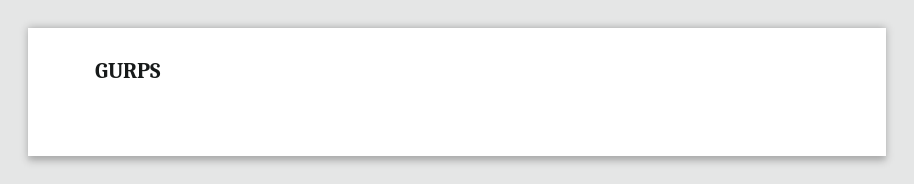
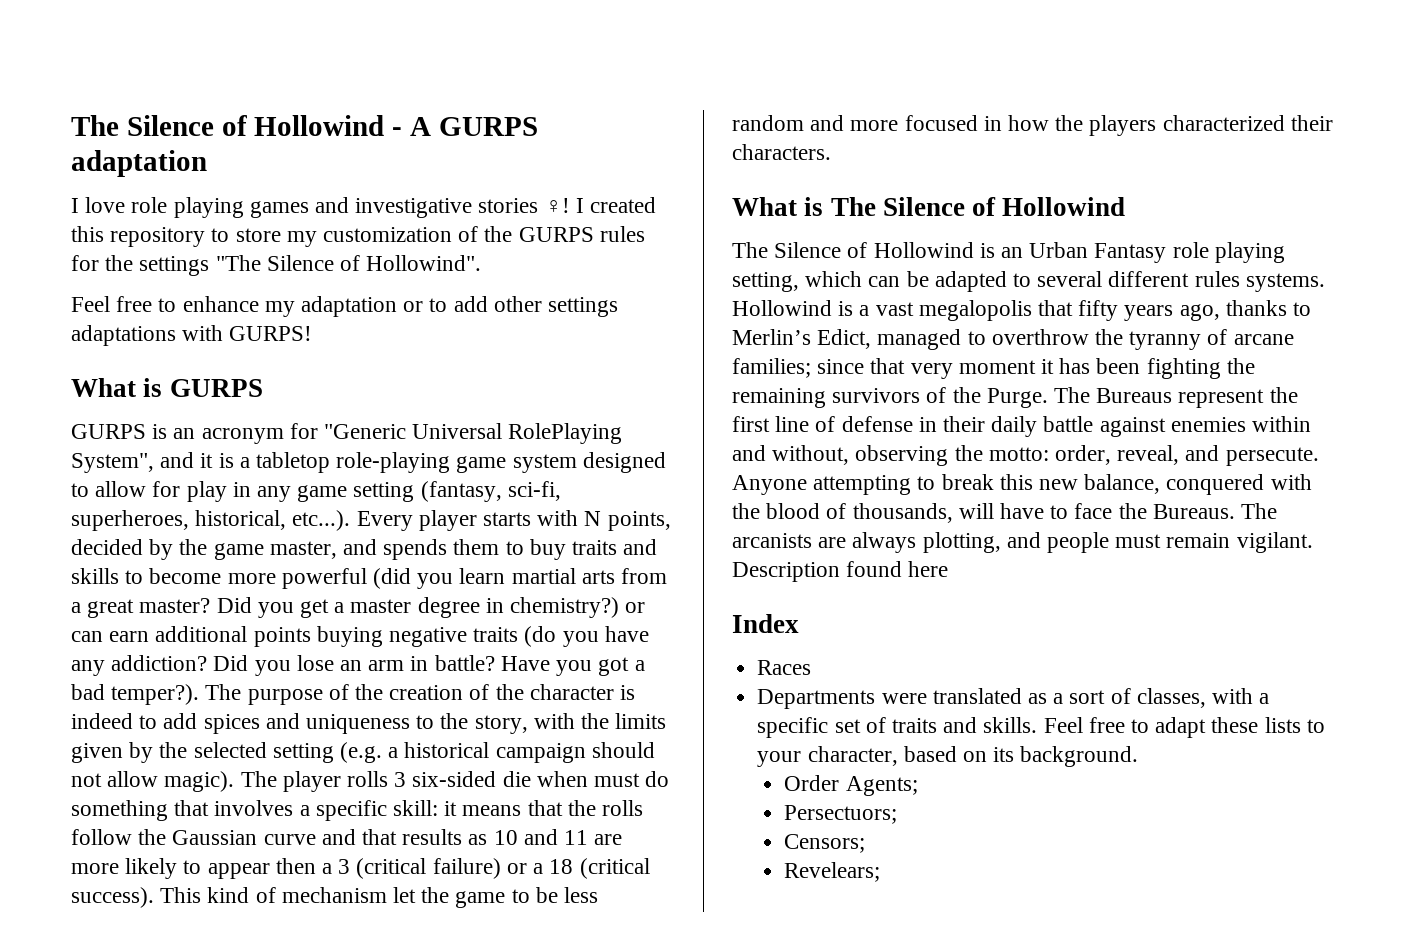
- GURPS
+ The Silence of Hollowind - A GURPS adaptation
+ I love role playing games and investigative stories ♀! I created this repository to store my customization of the GURPS rules for the settings "The Silence of Hollowind".
+ Feel free to enhance my adaptation or to add other settings adaptations with GURPS!
+ What is GURPS
+ GURPS is an acronym for "Generic Universal RolePlaying System", and it is a tabletop role-playing game system designed to allow for play in any game setting (fantasy, sci-fi, superheroes, historical, etc...). Every player starts with N points, decided by the game master, and spends them to buy traits and skills to become more powerful (did you learn martial arts from a great master? Did you get a master degree in chemistry?) or can earn additional points buying negative traits (do you have any addiction? Did you lose an arm in battle? Have you got a bad temper?). The purpose of the creation of the character is indeed to add spices and uniqueness to the story, with the limits given by the selected setting (e.g. a historical campaign should not allow magic). The player rolls 3 six-sided die when must do something that involves a specific skill: it means that the rolls follow the Gaussian curve and that results as 10 and 11 are more likely to appear then a 3 (critical failure) or a 18 (critical success). This kind of mechanism let the game to be less random and more focused in how the players characterized their characters.
+ What is The Silence of Hollowind
+ The Silence of Hollowind is an Urban Fantasy role playing setting, which can be adapted to several different rules systems. Hollowind is a vast megalopolis that fifty years ago, thanks to Merlin’s Edict, managed to overthrow the tyranny of arcane families; since that very moment it has been fighting the remaining survivors of the Purge. The Bureaus represent the first line of defense in their daily battle against enemies within and without, observing the motto: order, reveal, and persecute. Anyone attempting to break this new balance, conquered with the blood of thousands, will have to face the Bureaus. The arcanists are always plotting, and people must remain vigilant. Description found here
+ Index
+ Races
+ Departments were translated as a sort of classes, with a specific set of traits and skills. Feel free to adapt these lists to your character, based on its background.
+ Order Agents;
+ Persectuors;
+ Censors;
+ Revelears;

